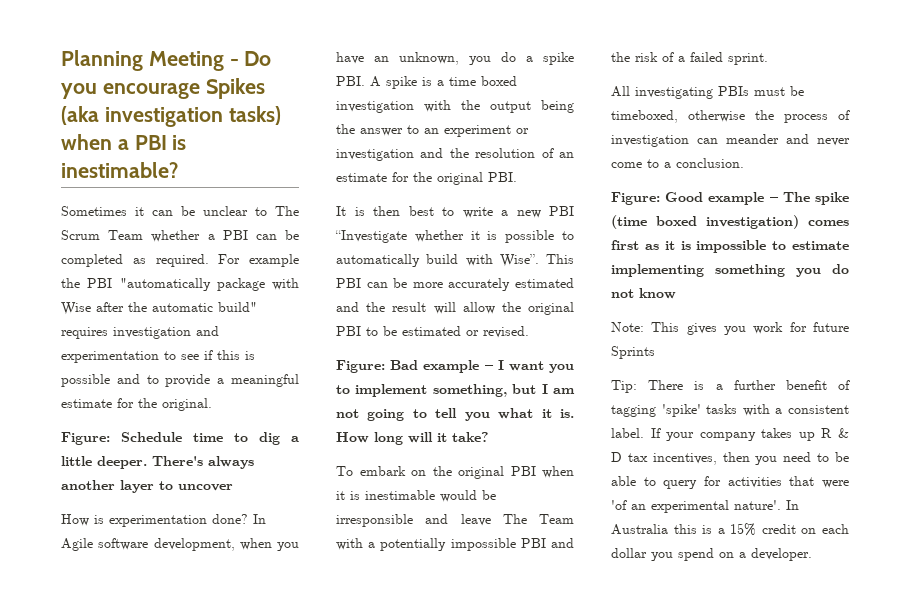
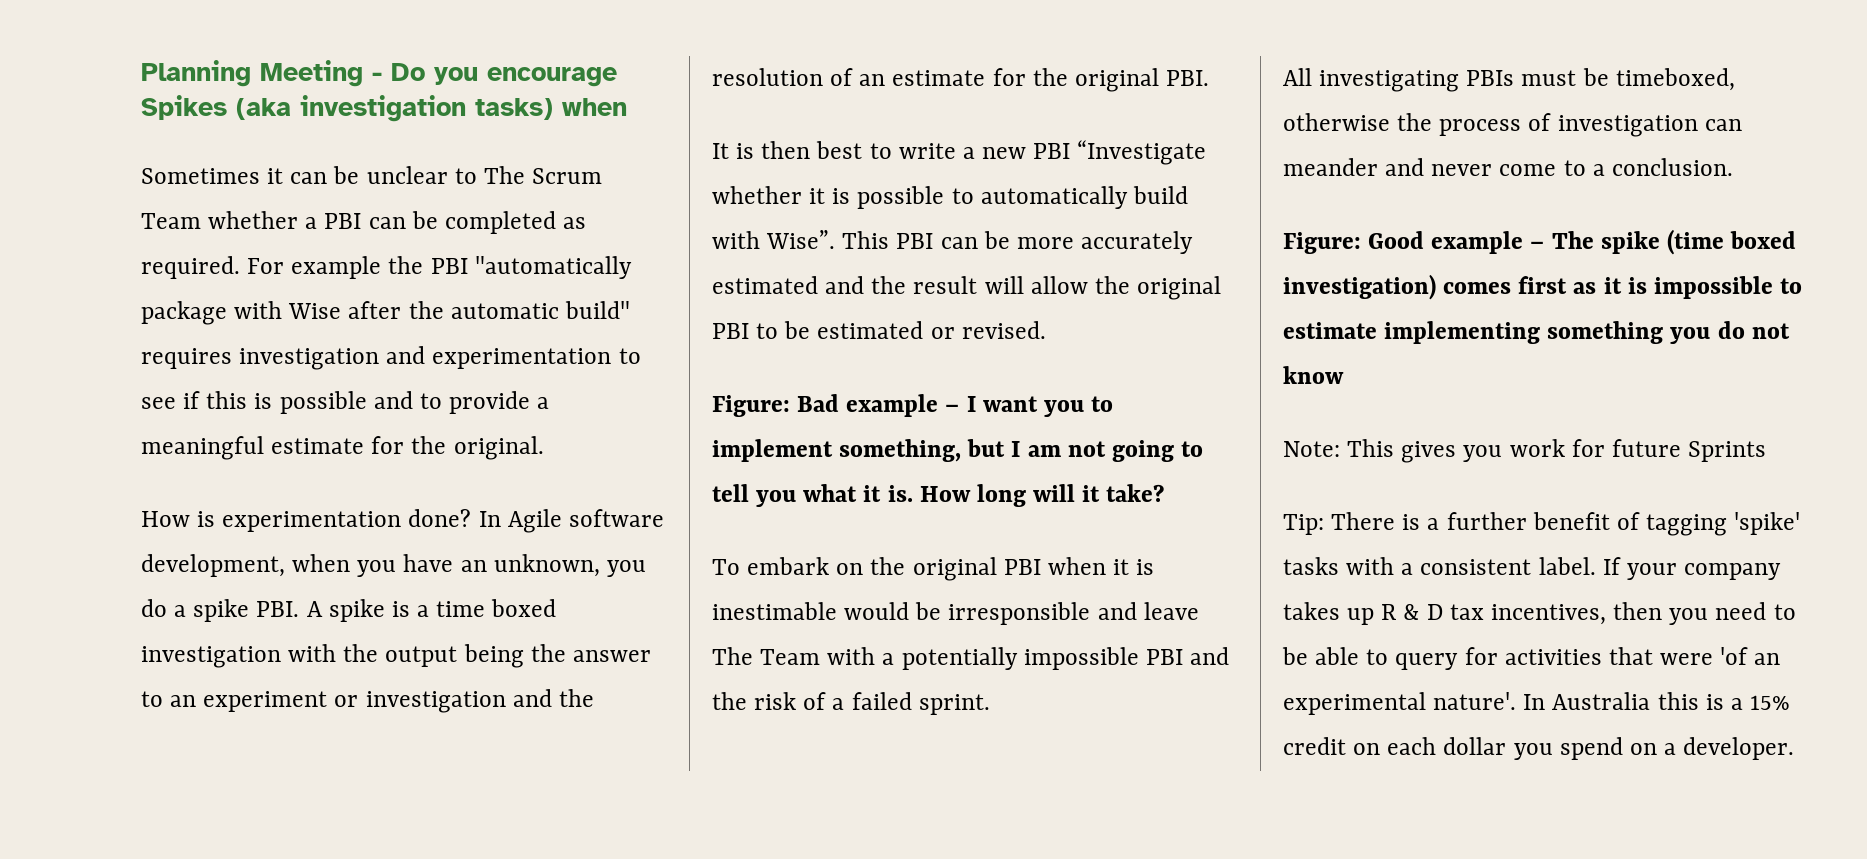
- Planning Meeting - Do you encourage Spikes (aka investigation tasks) when a PBI is inestimable?
+ Planning Meeting - Do you encourage Spikes (aka investigation tasks) when
- Figure: Schedule time to dig a little deeper. There's always another layer to uncover

